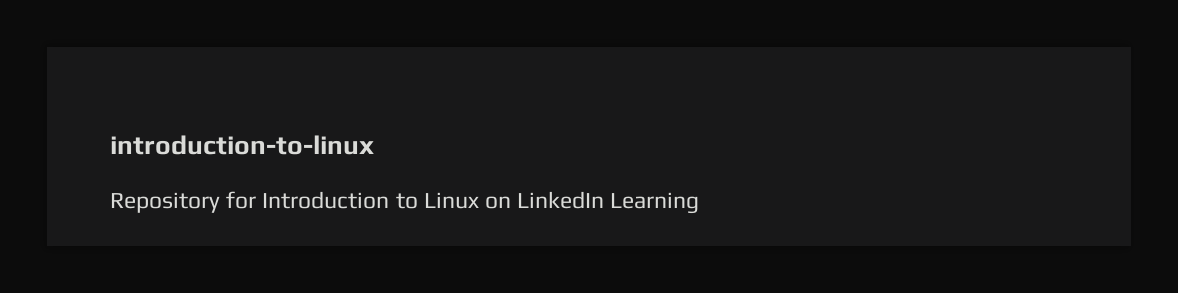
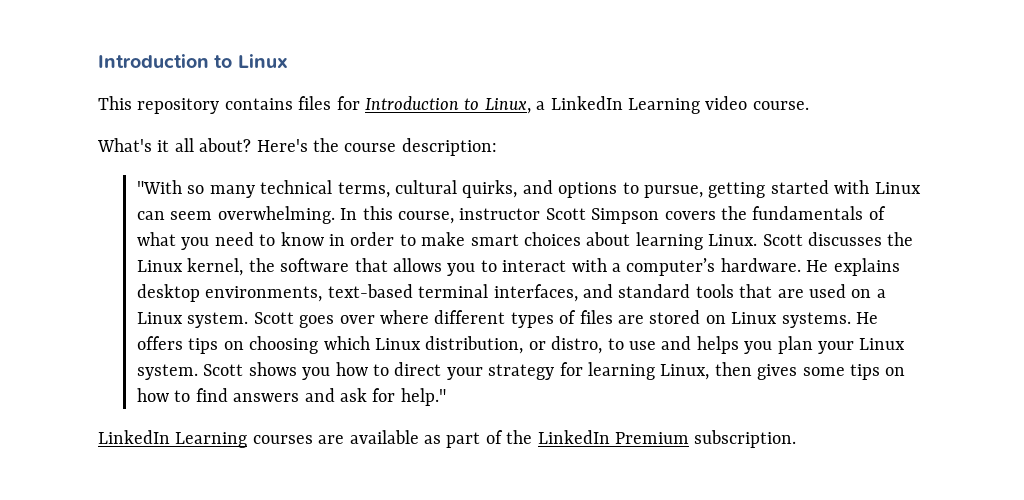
- introduction-to-linux
- Repository for Introduction to Linux on LinkedIn Learning
+ Introduction to Linux
+ This repository contains files for Introduction to Linux, a LinkedIn Learning video course.
+ What's it all about? Here's the course description:
+ "With so many technical terms, cultural quirks, and options to pursue, getting started with Linux can seem overwhelming. In this course, instructor Scott Simpson covers the fundamentals of what you need to know in order to make smart choices about learning Linux. Scott discusses the Linux kernel, the software that allows you to interact with a computer’s hardware. He explains desktop environments, text-based terminal interfaces, and standard tools that are used on a Linux system. Scott goes over where different types of files are stored on Linux systems. He offers tips on choosing which Linux distribution, or distro, to use and helps you plan your Linux system. Scott shows you how to direct your strategy for learning Linux, then gives some tips on how to find answers and ask for help."
+ LinkedIn Learning courses are available as part of the LinkedIn Premium subscription.

